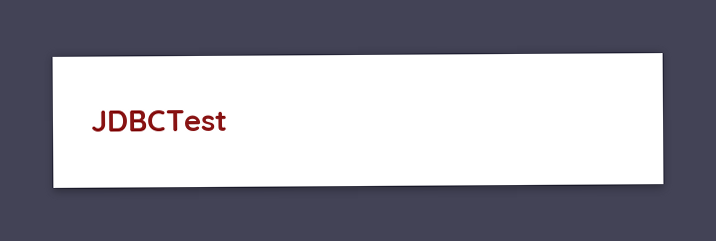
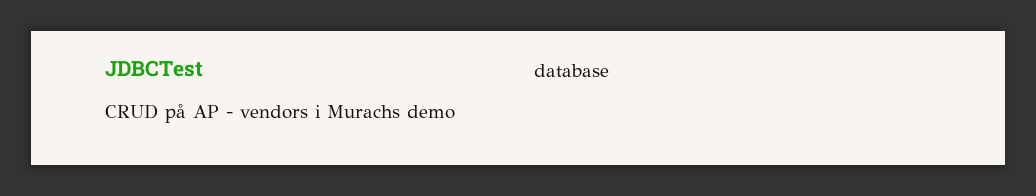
+ CRUD på AP - vendors i Murachs demo database

